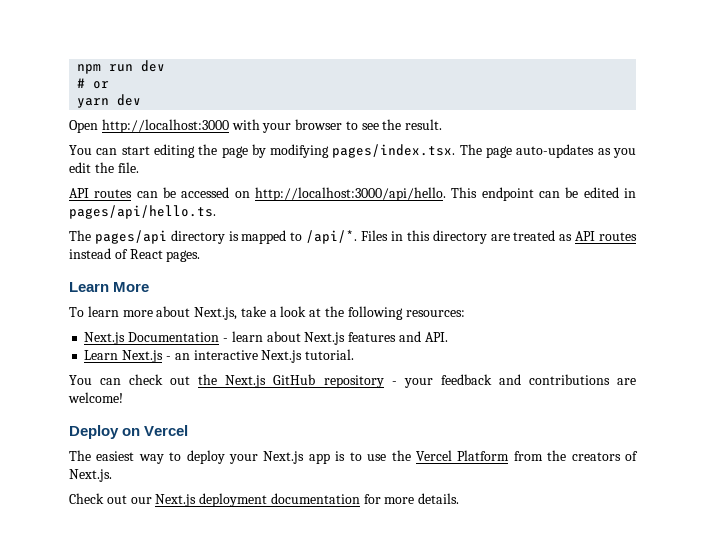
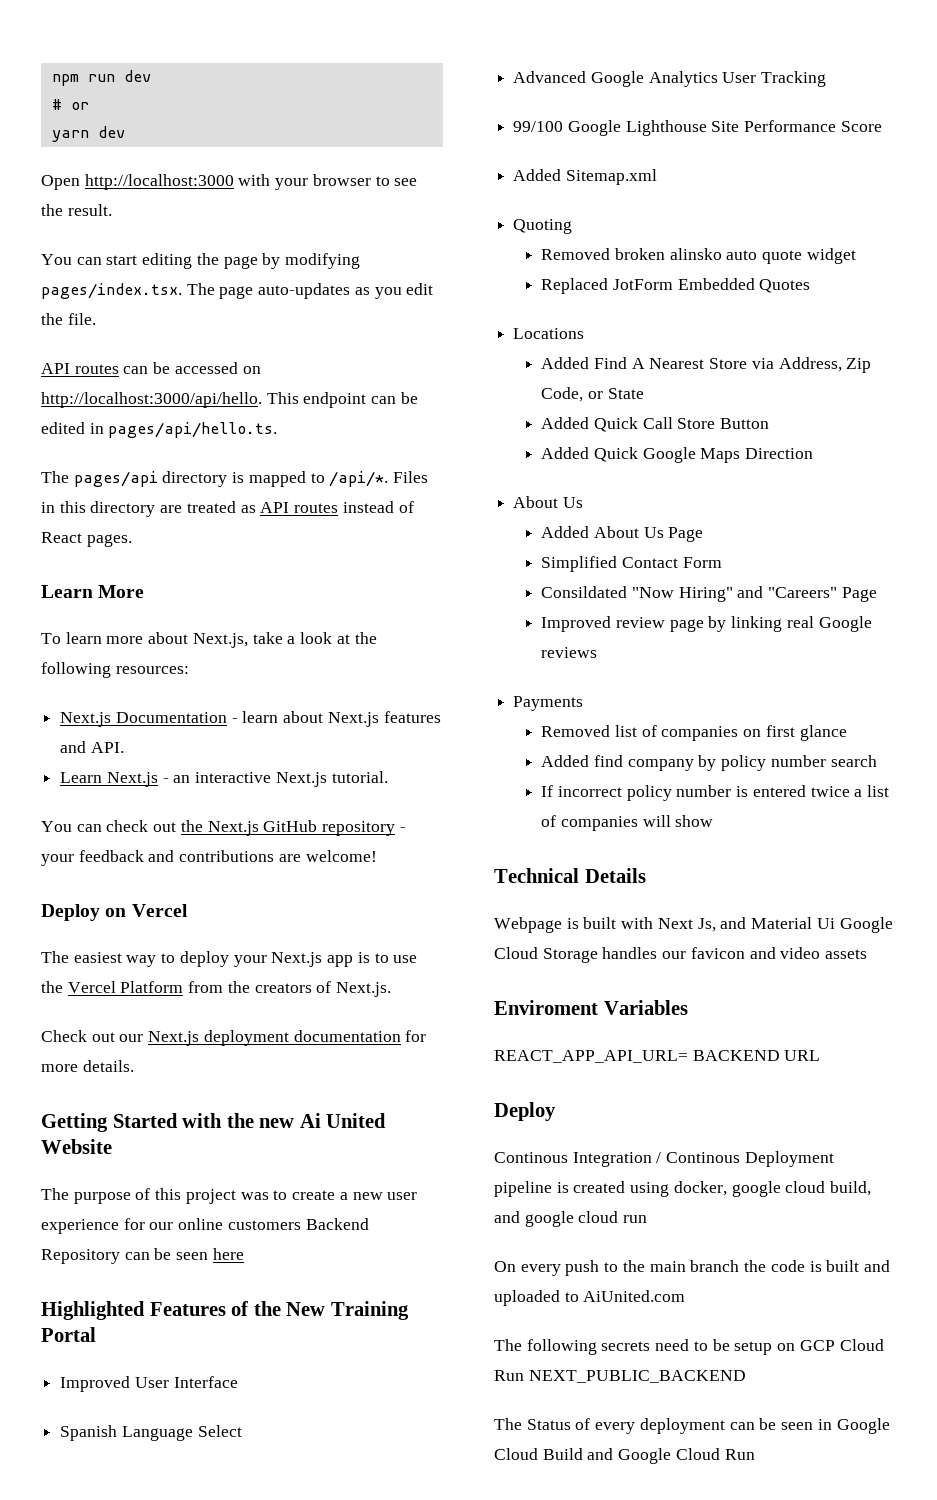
+ Getting Started with the new Ai United Website
+ The purpose of this project was to create a new user experience for our online customers Backend Repository can be seen here
+ Highlighted Features of the New Training Portal
+ Improved User Interface
+ Spanish Language Select
+ Advanced Google Analytics User Tracking
+ 99/100 Google Lighthouse Site Performance Score
+ Added Sitemap.xml
+ Quoting
+ Removed broken alinsko auto quote widget
+ Replaced JotForm Embedded Quotes
+ Locations
+ Added Find A Nearest Store via Address, Zip Code, or State
+ Added Quick Call Store Button
+ Added Quick Google Maps Direction
+ About Us
+ Added About Us Page
+ Simplified Contact Form
+ Consildated "Now Hiring" and "Careers" Page
+ Improved review page by linking real Google reviews
+ Payments
+ Removed list of companies on first glance
+ Added find company by policy number search
+ If incorrect policy number is entered twice a list of companies will show
+ Technical Details
+ Webpage is built with Next Js, and Material Ui Google Cloud Storage handles our favicon and video assets
+ Enviroment Variables
+ REACT_APP_API_URL= BACKEND URL
+ Deploy
+ Continous Integration / Continous Deployment pipeline is created using docker, google cloud build, and google cloud run
+ On every push to the main branch the code is built and uploaded to AiUnited.com
+ The following secrets need to be setup on GCP Cloud Run NEXT_PUBLIC_BACKEND
+ The Status of every deployment can be seen in Google Cloud Build and Google Cloud Run

